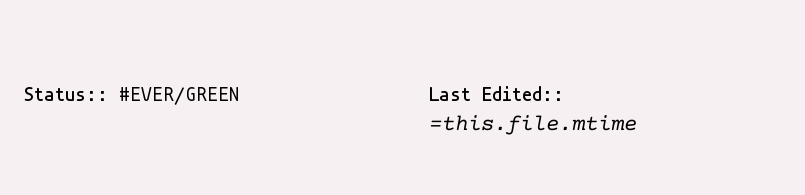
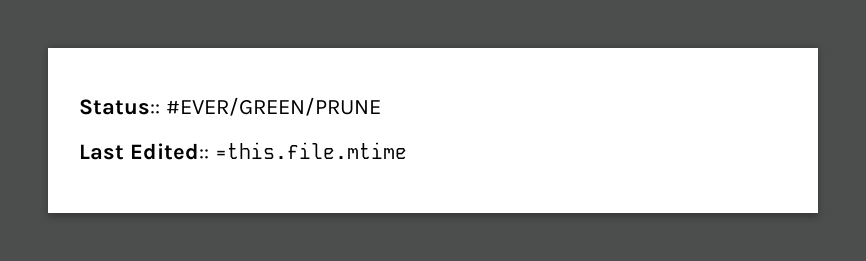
- Status:: #EVER/GREEN
+ Status:: #EVER/GREEN/PRUNE

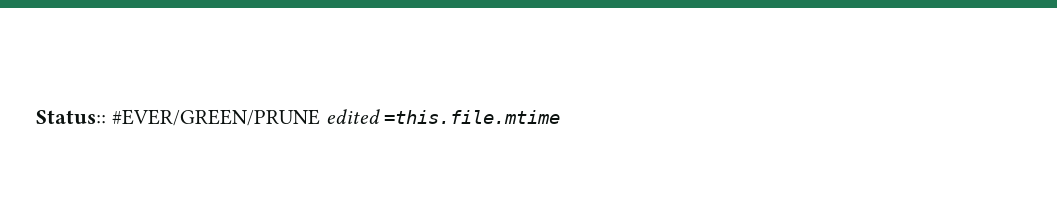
- Status:: #EVER/GREEN/PRUNE
- Last Edited:: =this.file.mtime
+ Status:: #EVER/GREEN/PRUNE edited =this.file.mtime

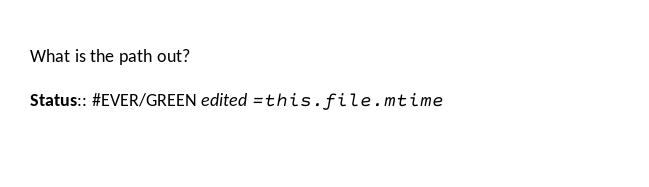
- Status:: #EVER/GREEN/PRUNE edited =this.file.mtime
+ What is the path out?
+ Status:: #EVER/GREEN edited =this.file.mtime

